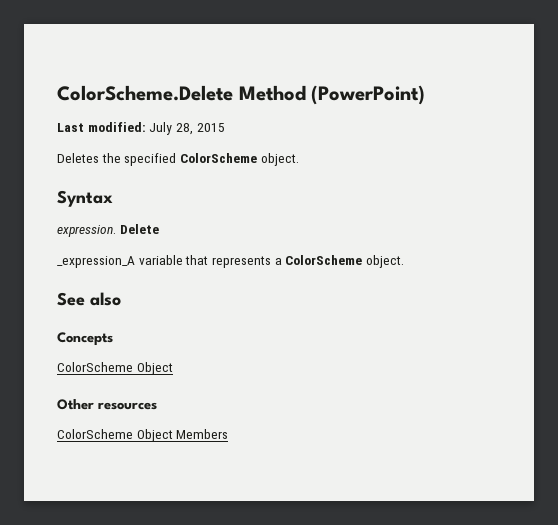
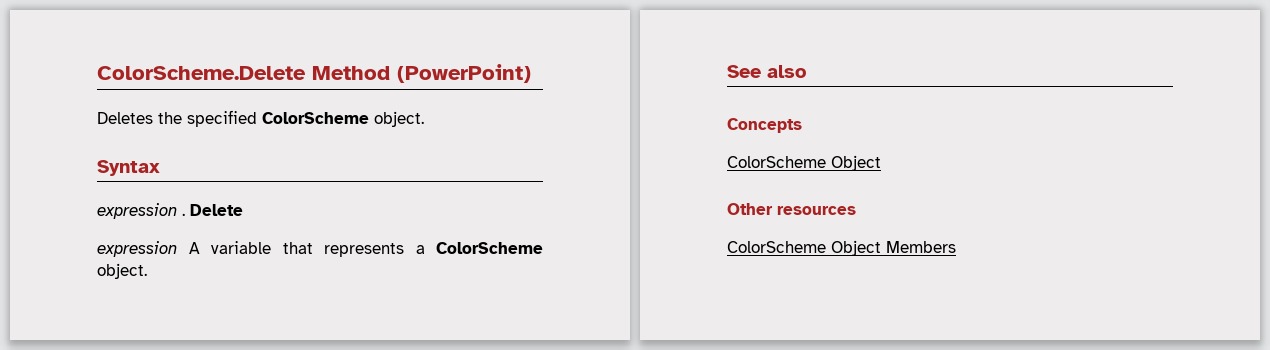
- Last modified: July 28, 2015
- expression.
+ expression .
- _expression_A variable that represents a ColorScheme object.
+ expression A variable that represents a ColorScheme object.

